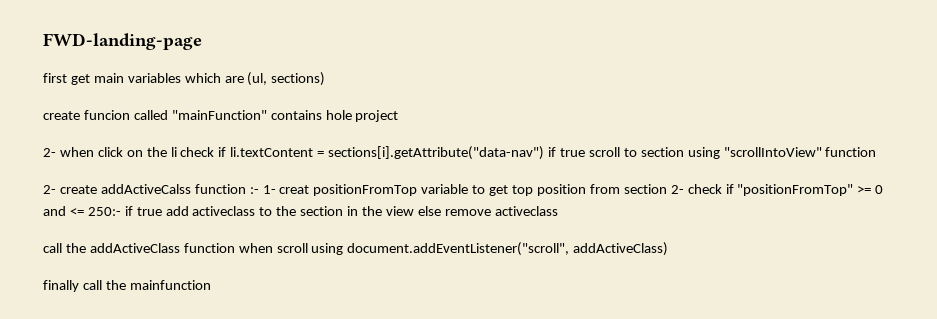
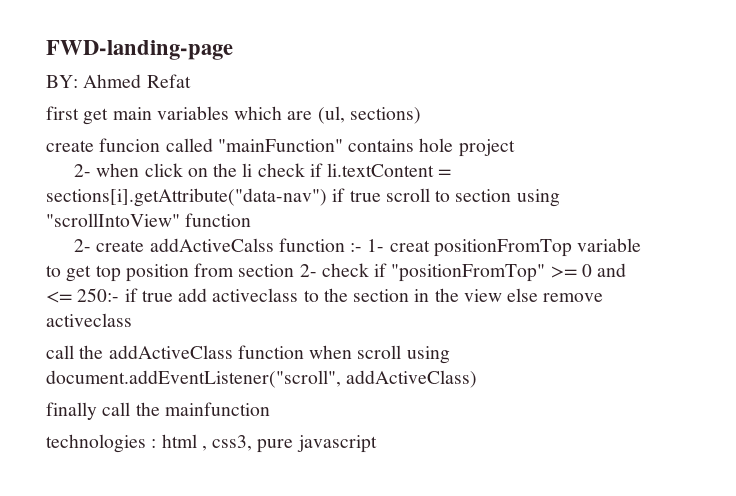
+ BY: Ahmed Refat
+ technologies : html , css3, pure javascript

